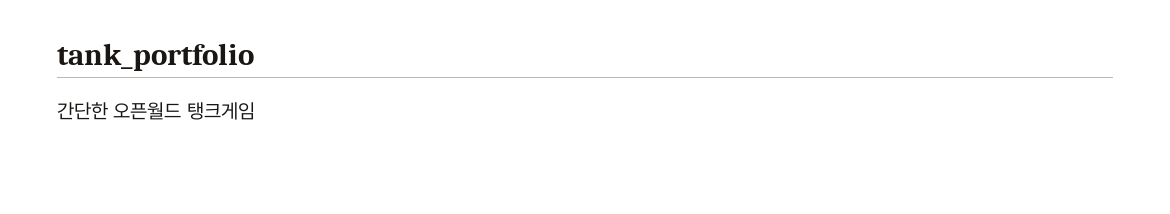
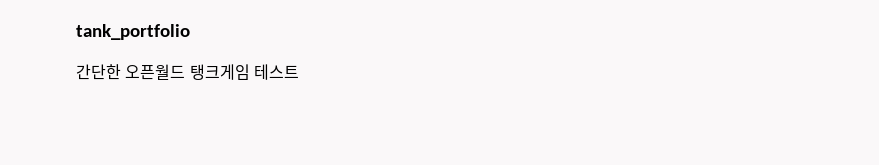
- 간단한 오픈월드 탱크게임
+ 간단한 오픈월드 탱크게임 테스트

